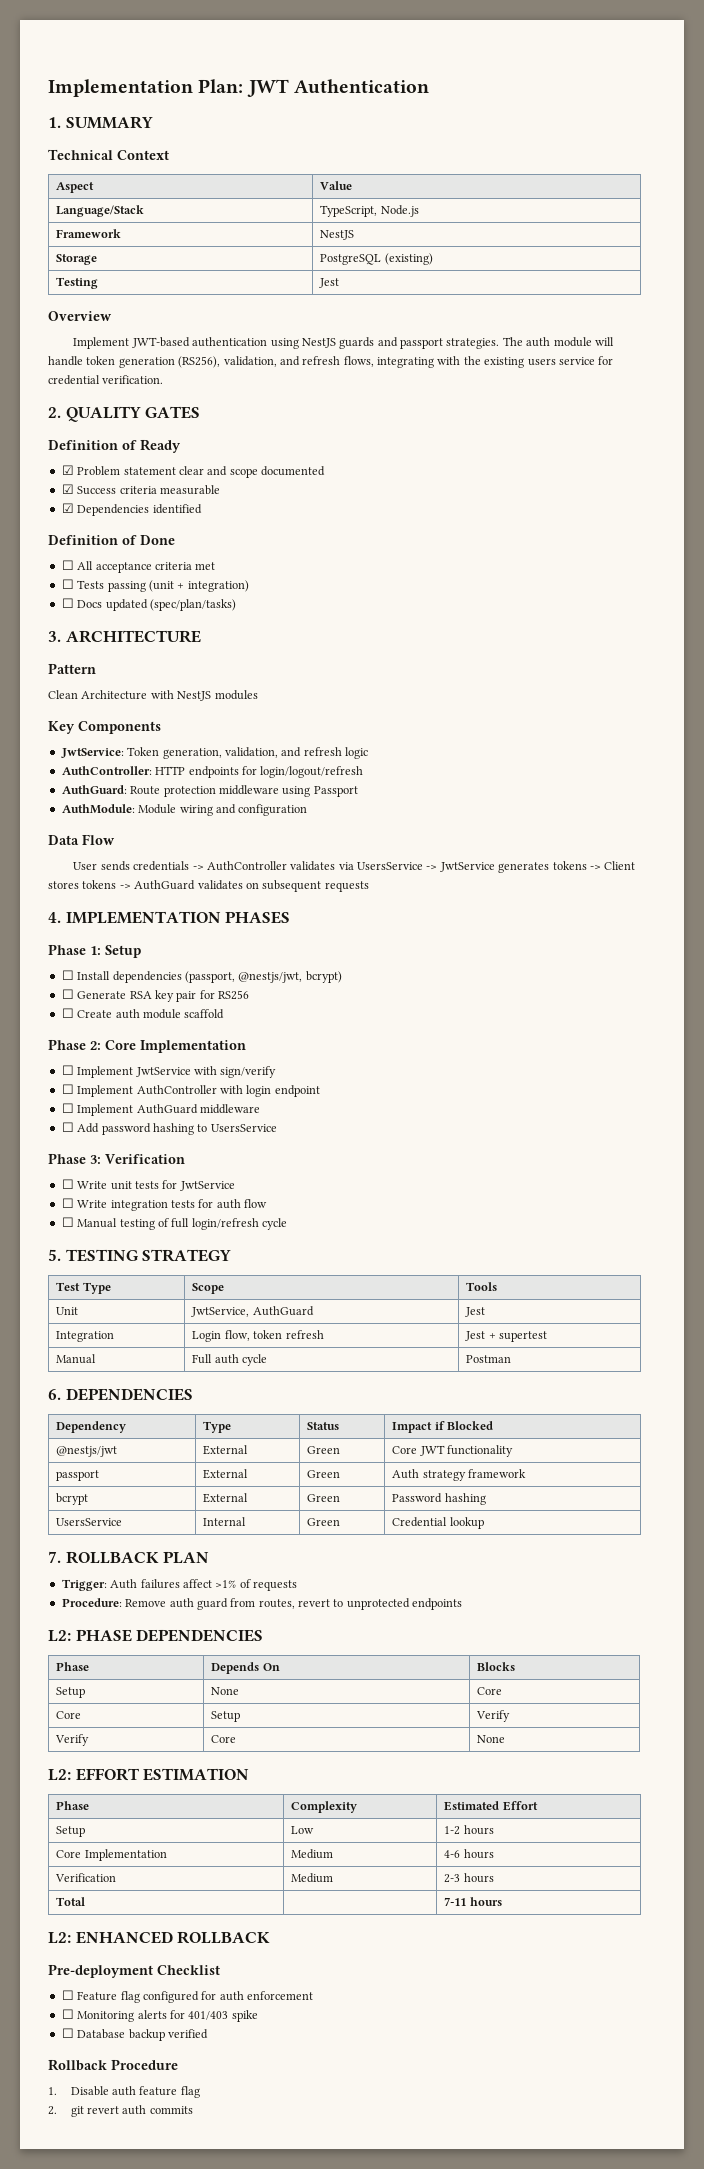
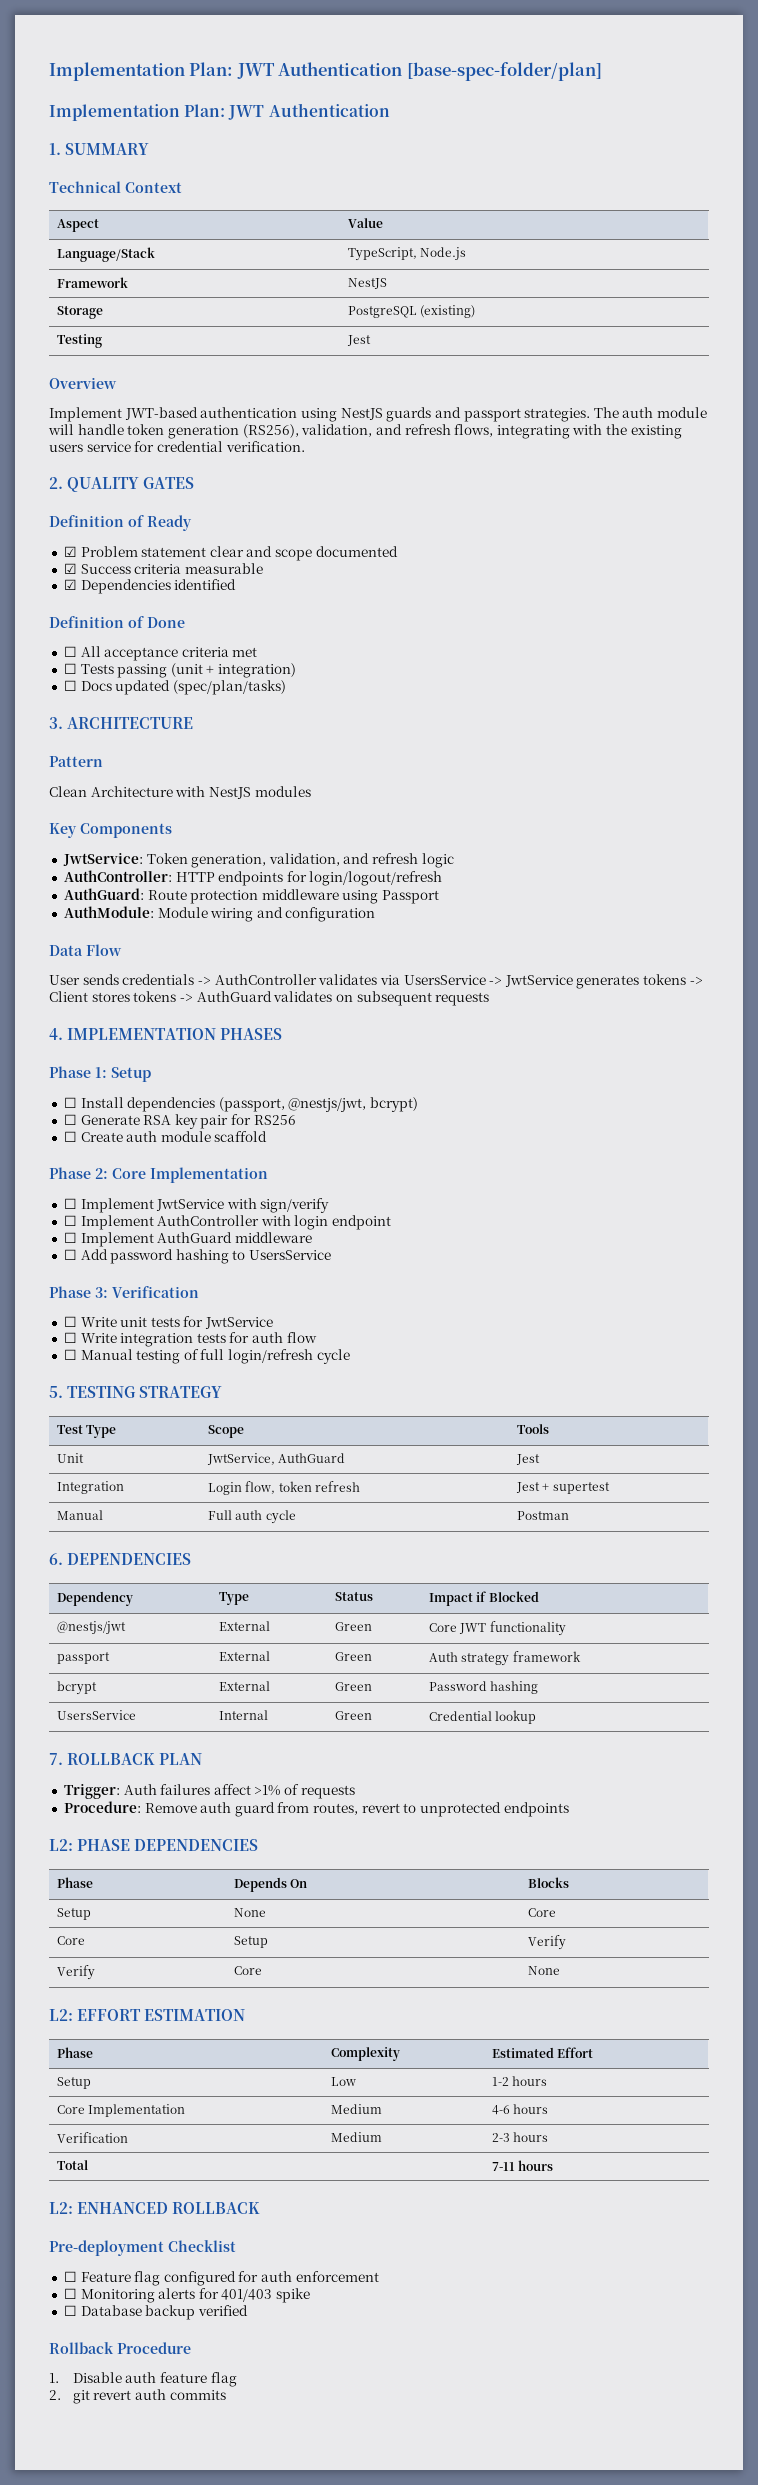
+ Implementation Plan: JWT Authentication [base-spec-folder/plan]

